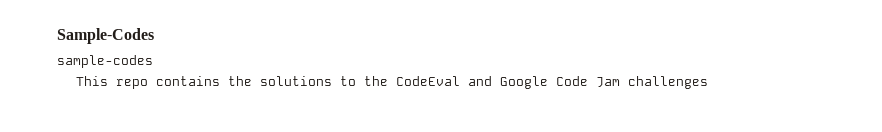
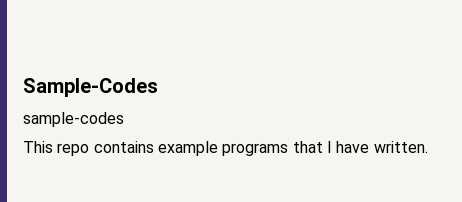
- This repo contains the solutions to the CodeEval and Google Code Jam challenges
+ This repo contains example programs that I have written.

